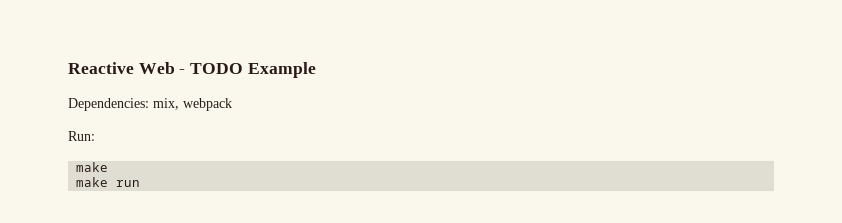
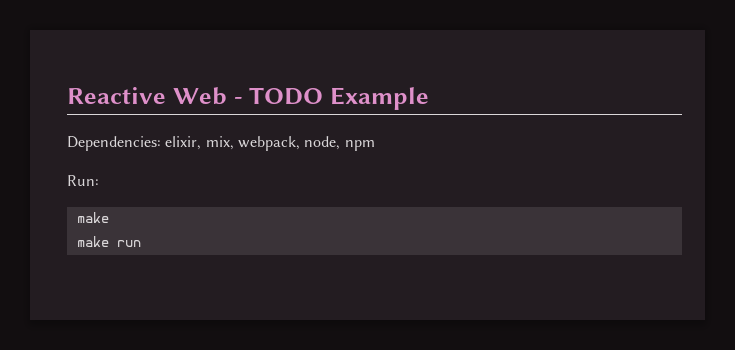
- Dependencies: mix, webpack
+ Dependencies: elixir, mix, webpack, node, npm

